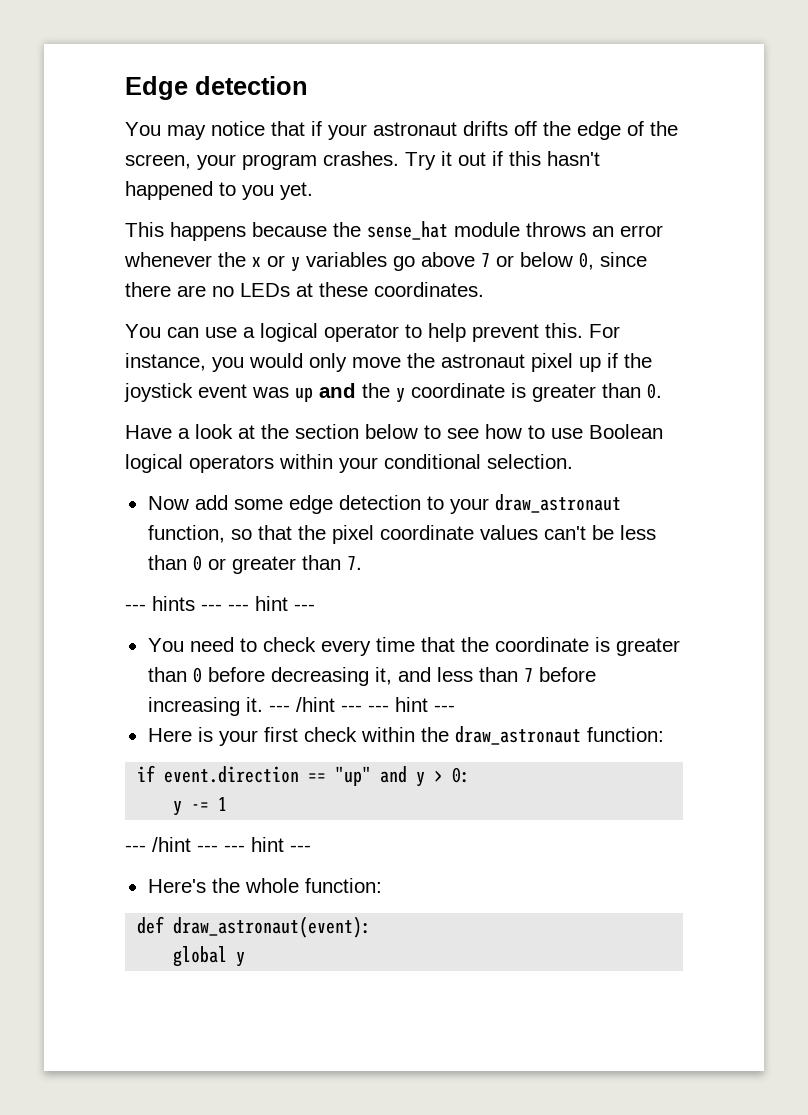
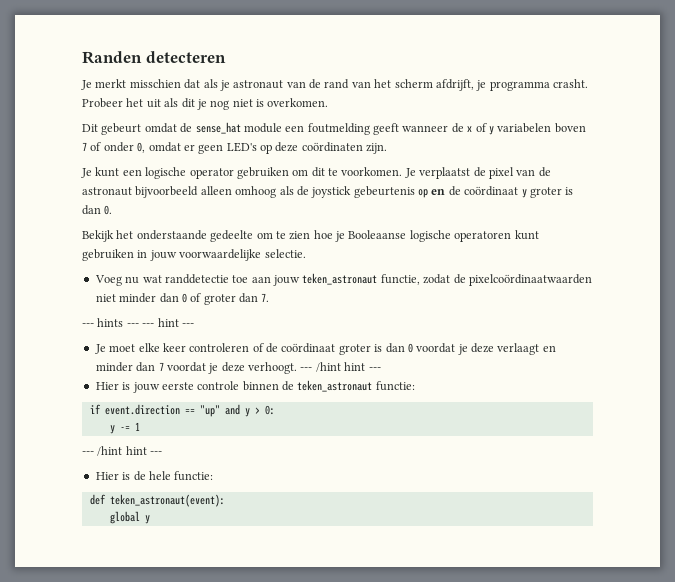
- Edge detection
- You may notice that if your astronaut drifts off the edge of the screen, your program crashes. Try it out if this hasn't happened to you yet.
- This happens because the sense_hat module throws an error whenever the x or y variables go above 7 or below 0, since there are no LEDs at these coordinates.
- You can use a logical operator to help prevent this. For instance, you would only move the astronaut pixel up if the joystick event was up and the y coordinate is greater than 0.
- Have a look at the section below to see how to use Boolean logical operators within your conditional selection.
- Now add some edge detection to your draw_astronaut function, so that the pixel coordinate values can't be less than 0 or greater than 7.
+ Randen detecteren
+ Je merkt misschien dat als je astronaut van de rand van het scherm afdrijft, je programma crasht. Probeer het uit als dit je nog niet is overkomen.
+ Dit gebeurt omdat de sense_hat module een foutmelding geeft wanneer de x of y variabelen boven 7 of onder 0, omdat er geen LED's op deze coördinaten zijn.
+ Je kunt een logische operator gebruiken om dit te voorkomen. Je verplaatst de pixel van de astronaut bijvoorbeeld alleen omhoog als de joystick gebeurtenis op en de coördinaat y groter is dan 0.
+ Bekijk het onderstaande gedeelte om te zien hoe je Booleaanse logische operatoren kunt gebruiken in jouw voorwaardelijke selectie.
+ Voeg nu wat randdetectie toe aan jouw teken_astronaut functie, zodat de pixelcoördinaatwaarden niet minder dan 0 of groter dan 7.
- You need to check every time that the coordinate is greater than 0 before decreasing it, and less than 7 before increasing it. --- /hint --- --- hint ---
- Here is your first check within the draw_astronaut function:
+ Je moet elke keer controleren of de coördinaat groter is dan 0 voordat je deze verlaagt en minder dan 7 voordat je deze verhoogt. --- /hint hint ---
+ Hier is jouw eerste controle binnen de teken_astronaut functie:
  y -= 1
- --- /hint --- --- hint ---
- Here's the whole function:
+ --- /hint hint ---
+ Hier is de hele functie:
- def draw_astronaut(event):
+ def teken_astronaut(event):

